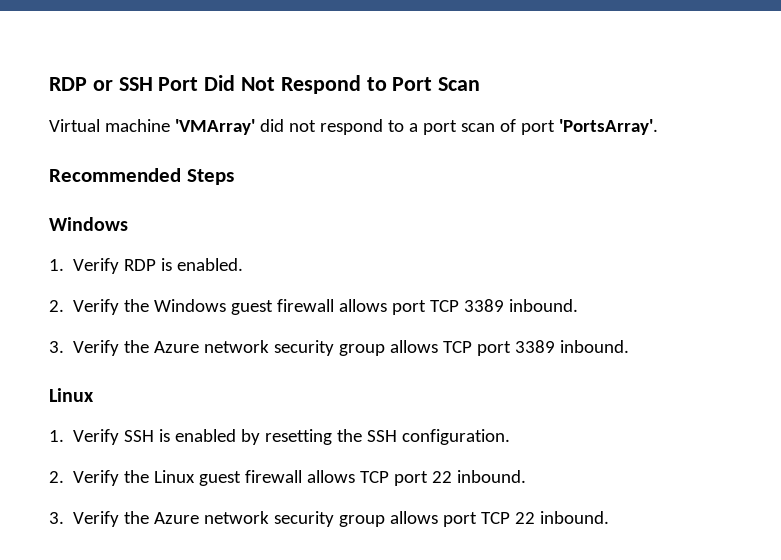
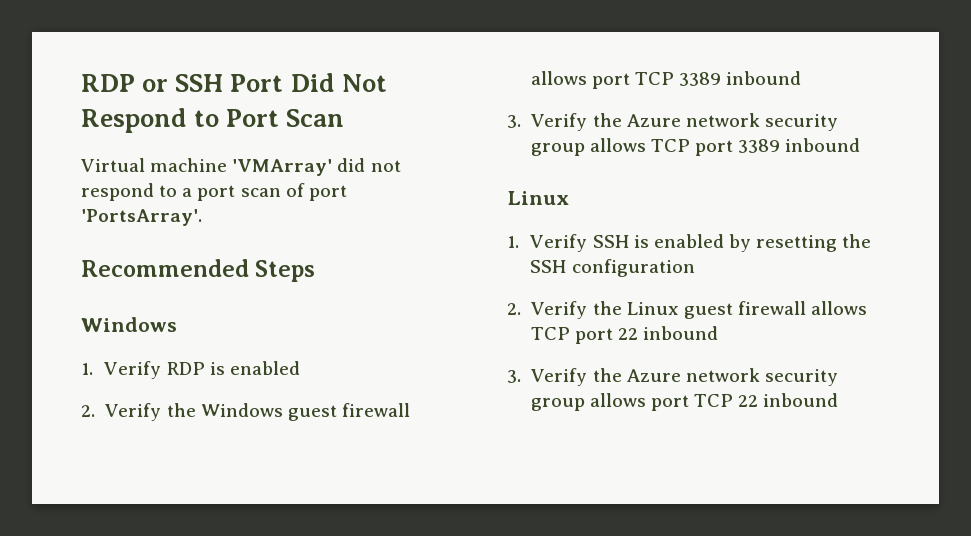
- 1. Verify RDP is enabled.
+ 1. Verify RDP is enabled
- 2. Verify the Windows guest firewall allows port TCP 3389 inbound.
+ 2. Verify the Windows guest firewall allows port TCP 3389 inbound
- 3. Verify the Azure network security group allows TCP port 3389 inbound.
+ 3. Verify the Azure network security group allows TCP port 3389 inbound
- 1. Verify SSH is enabled by resetting the SSH configuration.
+ 1. Verify SSH is enabled by resetting the SSH configuration
- 2. Verify the Linux guest firewall allows TCP port 22 inbound.
+ 2. Verify the Linux guest firewall allows TCP port 22 inbound
- 3. Verify the Azure network security group allows port TCP 22 inbound.
+ 3. Verify the Azure network security group allows port TCP 22 inbound

